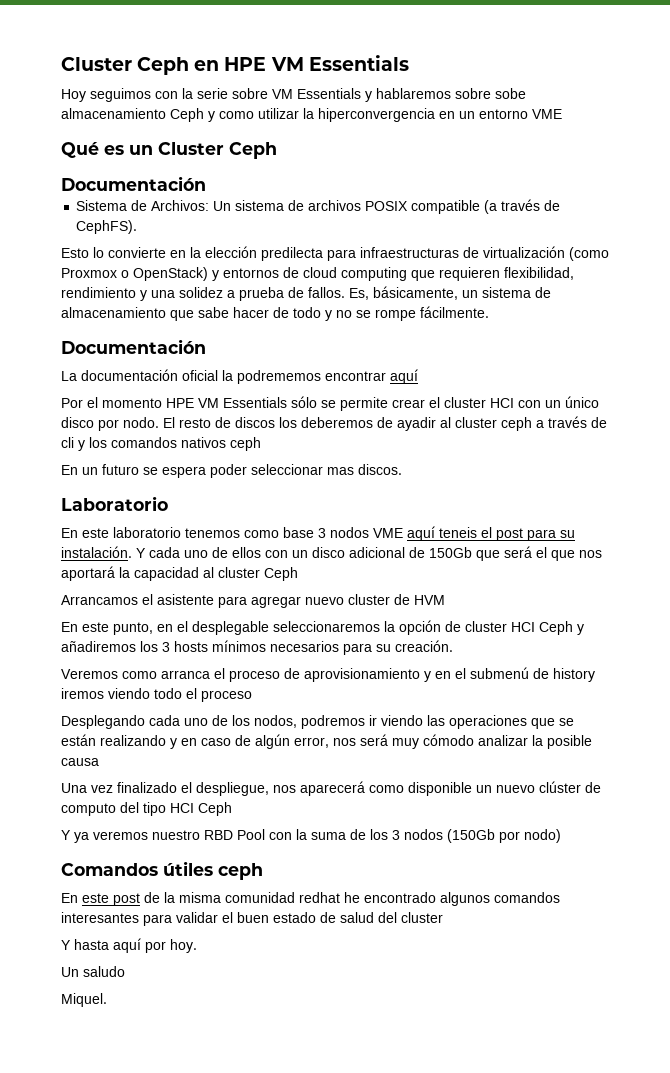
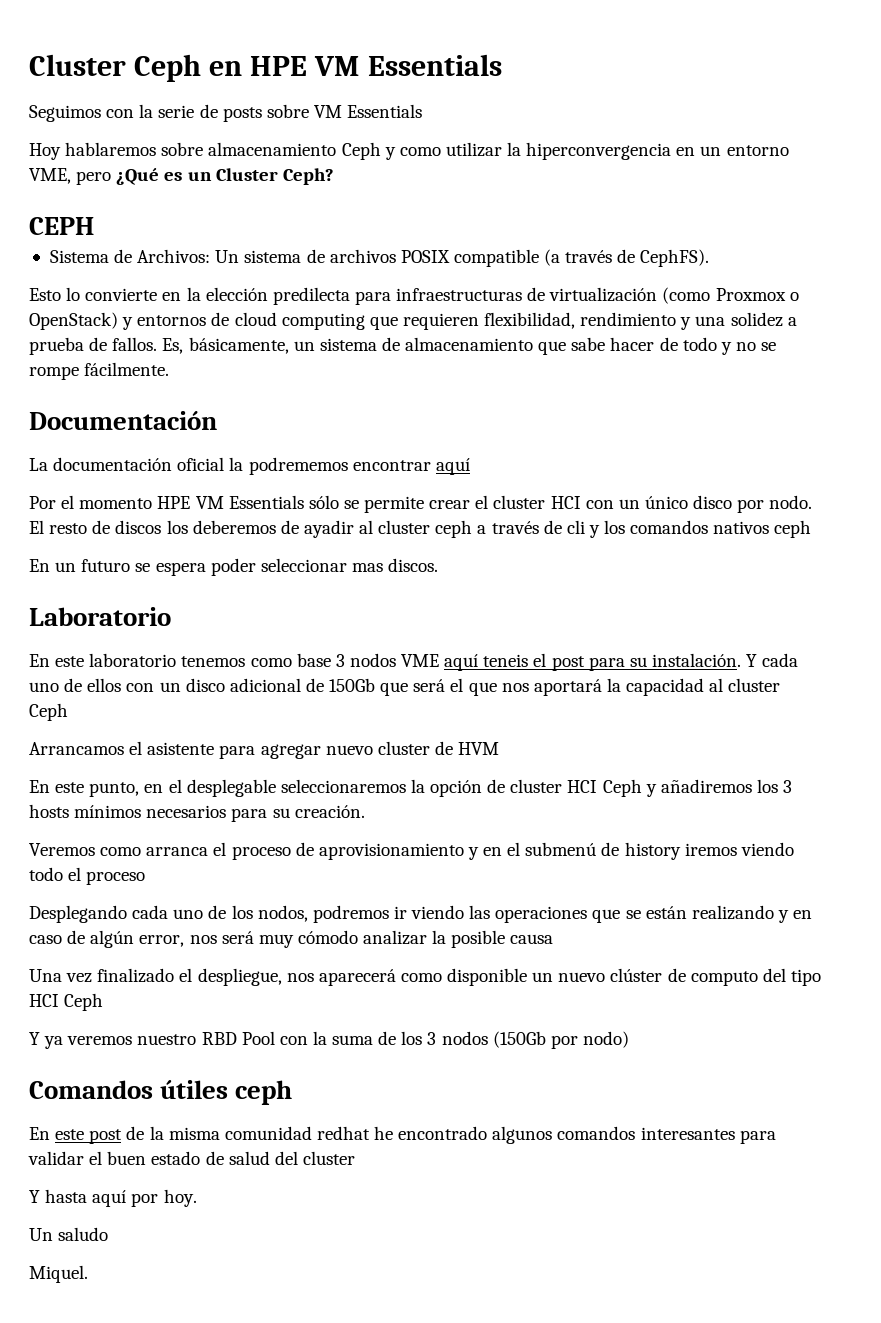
- Hoy seguimos con la serie sobre VM Essentials y hablaremos sobre sobe almacenamiento Ceph y como utilizar la hiperconvergencia en un entorno VME
- Qué es un Cluster Ceph
- Documentación
+ Seguimos con la serie de posts sobre VM Essentials
+ Hoy hablaremos sobre almacenamiento Ceph y como utilizar la hiperconvergencia en un entorno VME, pero ¿Qué es un Cluster Ceph?
+ CEPH

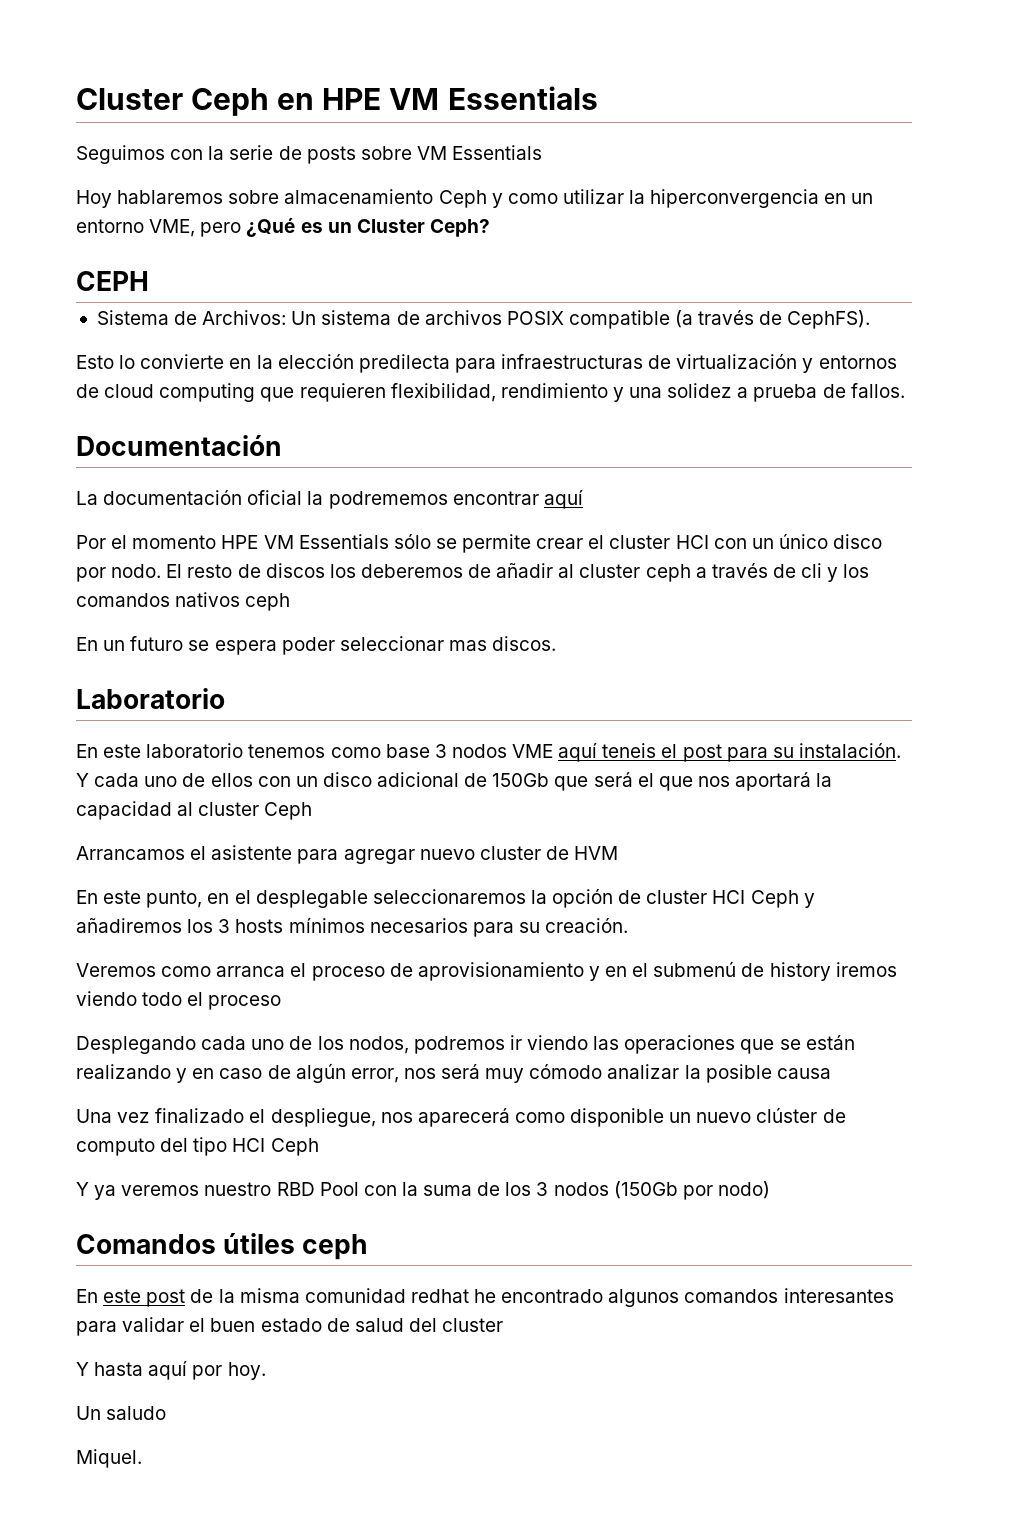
- Esto lo convierte en la elección predilecta para infraestructuras de virtualización (como Proxmox o OpenStack) y entornos de cloud computing que requieren flexibilidad, rendimiento y una solidez a prueba de fallos. Es, básicamente, un sistema de almacenamiento que sabe hacer de todo y no se rompe fácilmente.
+ Esto lo convierte en la elección predilecta para infraestructuras de virtualización y entornos de cloud computing que requieren flexibilidad, rendimiento y una solidez a prueba de fallos.
- El resto de discos los deberemos de ayadir al cluster ceph a través de cli y los comandos nativos ceph
+ El resto de discos los deberemos de añadir al cluster ceph a través de cli y los comandos nativos ceph

